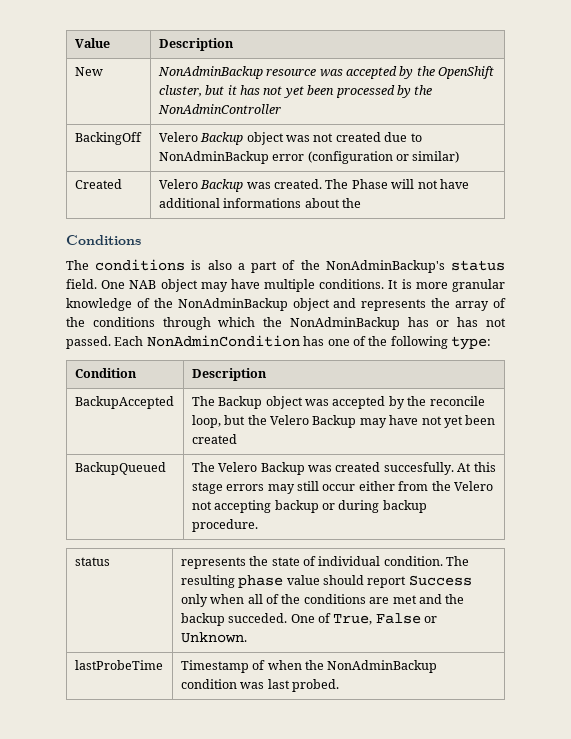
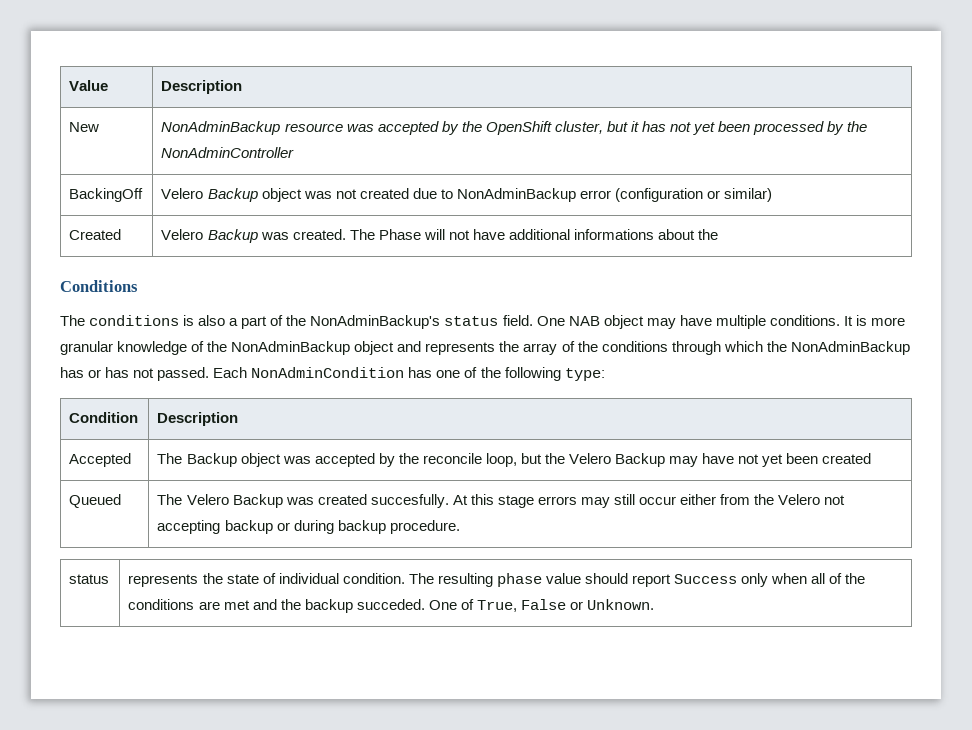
- BackupAccepted | The Backup object was accepted by the reconcile loop, but the Velero Backup may have not yet been created
+ Accepted | The Backup object was accepted by the reconcile loop, but the Velero Backup may have not yet been created
- BackupQueued | The Velero Backup was created succesfully. At this stage errors may still occur either from the Velero not accepting backup or during backup procedure.
+ Queued | The Velero Backup was created succesfully. At this stage errors may still occur either from the Velero not accepting backup or during backup procedure.
- lastProbeTime | Timestamp of when the NonAdminBackup condition was last probed.

